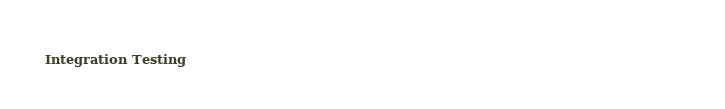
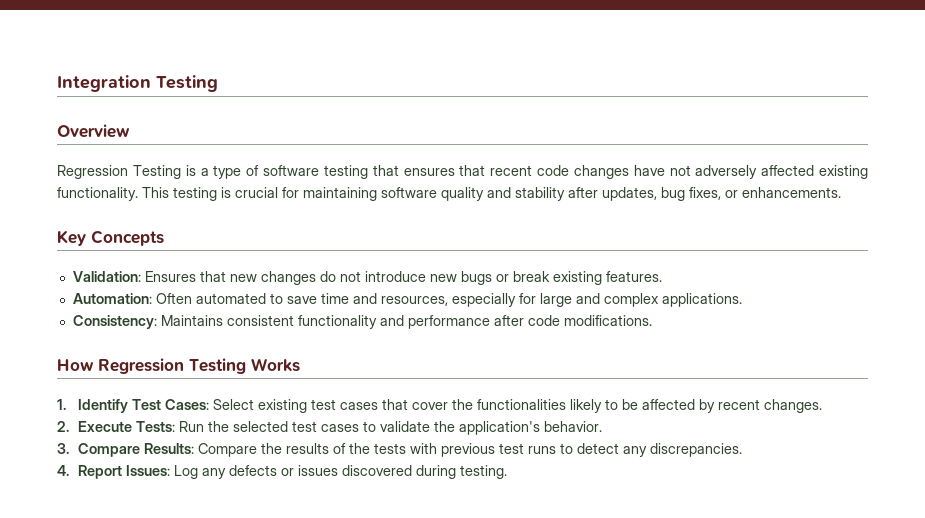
+ Overview
+ Regression Testing is a type of software testing that ensures that recent code changes have not adversely affected existing functionality. This testing is crucial for maintaining software quality and stability after updates, bug fixes, or enhancements.
+ Key Concepts
+ Validation: Ensures that new changes do not introduce new bugs or break existing features.
+ Automation: Often automated to save time and resources, especially for large and complex applications.
+ Consistency: Maintains consistent functionality and performance after code modifications.
+ How Regression Testing Works
+ 1. Identify Test Cases: Select existing test cases that cover the functionalities likely to be affected by recent changes.
+ 2. Execute Tests: Run the selected test cases to validate the application's behavior.
+ 3. Compare Results: Compare the results of the tests with previous test runs to detect any discrepancies.
+ 4. Report Issues: Log any defects or issues discovered during testing.

